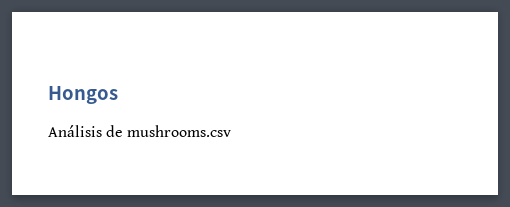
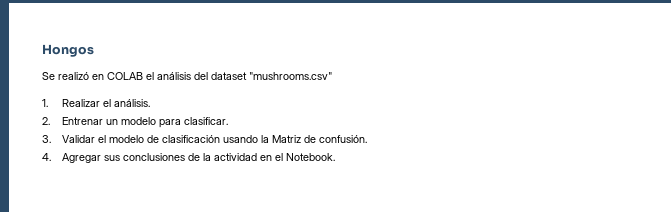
- Análisis de mushrooms.csv
+ Se realizó en COLAB el análisis del dataset "mushrooms.csv"
+ 1. Realizar el análisis.
+ 2. Entrenar un modelo para clasificar.
+ 3. Validar el modelo de clasificación usando la Matriz de confusión.
+ 4. Agregar sus conclusiones de la actividad en el Notebook.

